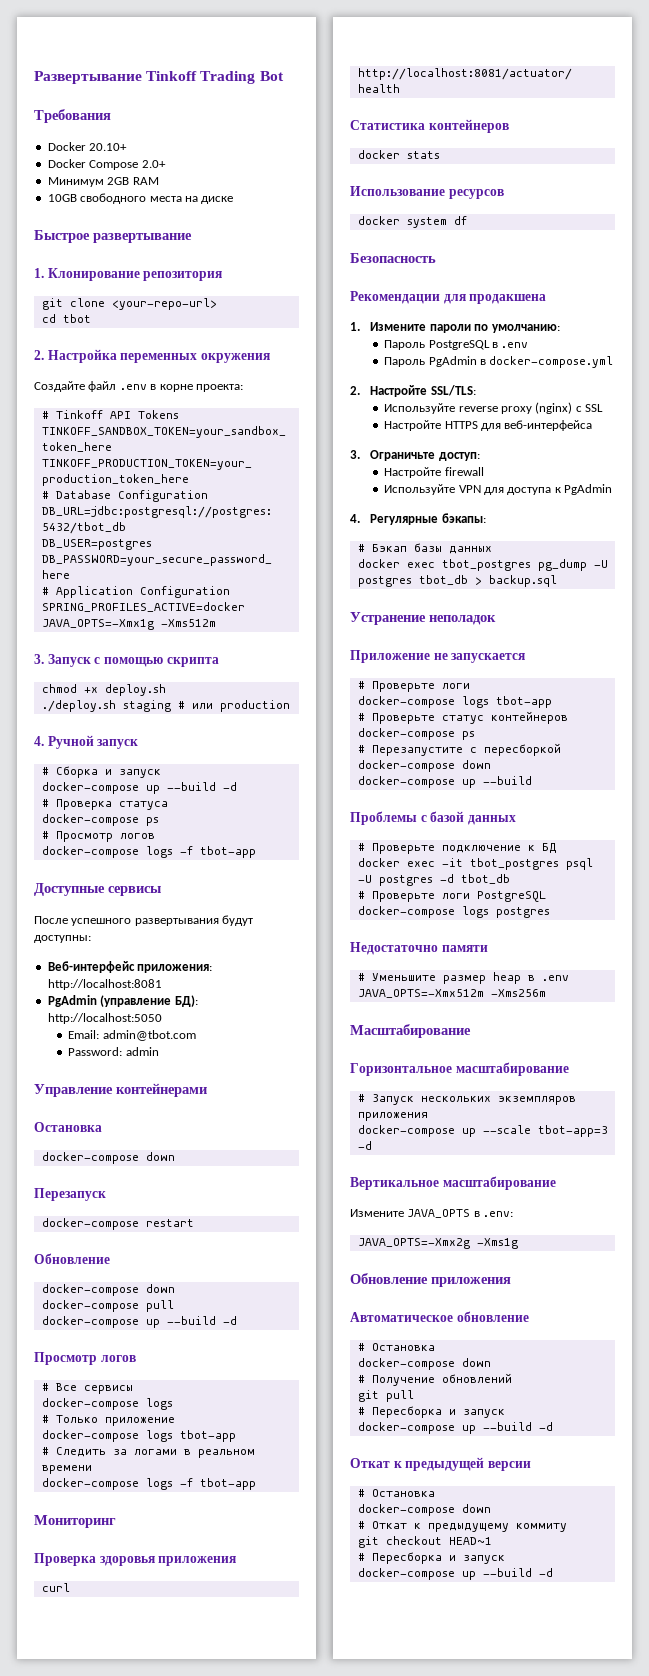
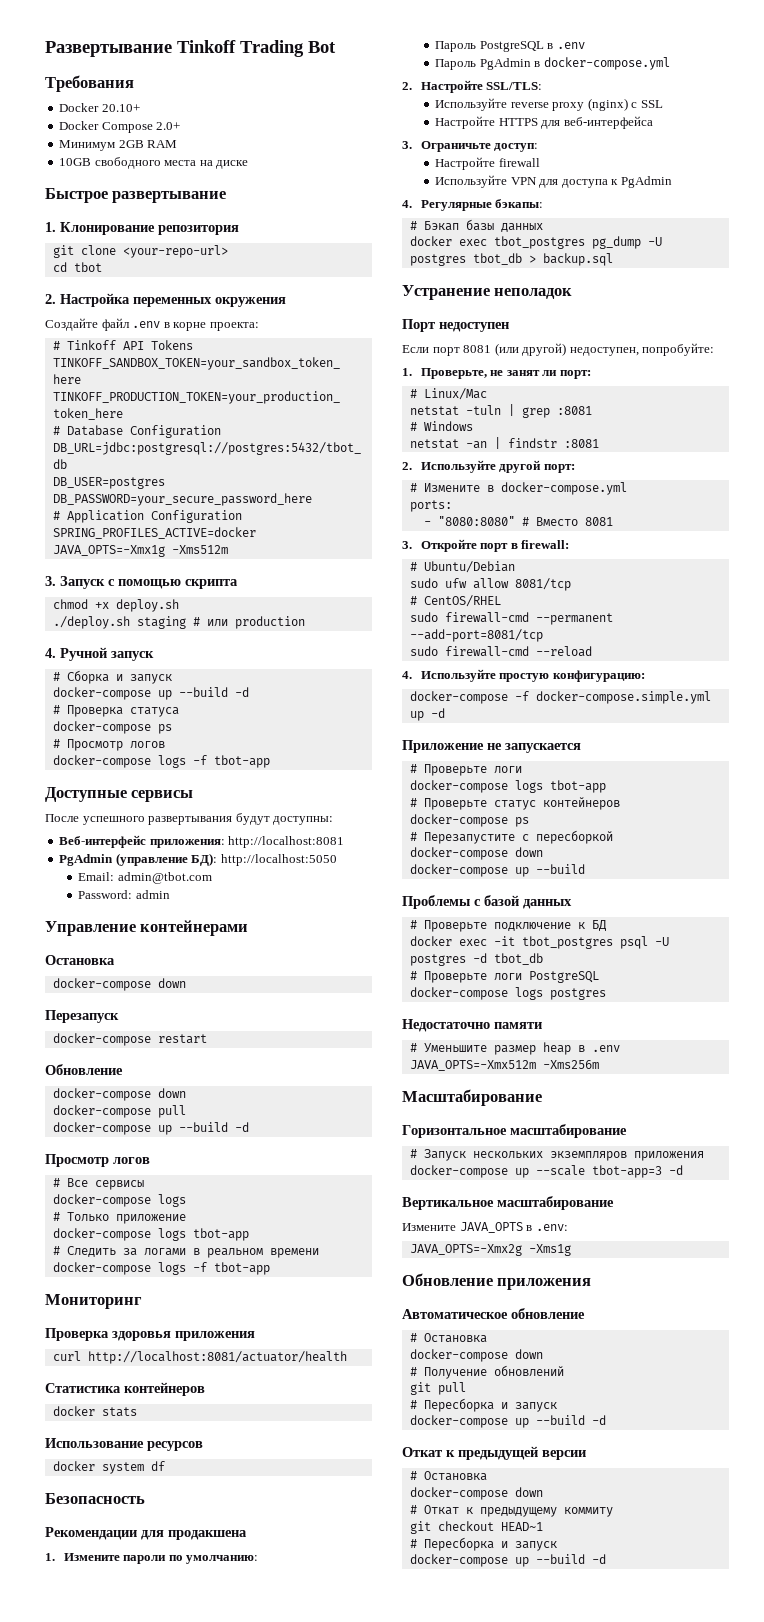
+ Порт недоступен
+ Если порт 8081 (или другой) недоступен, попробуйте:
+ 1. Проверьте, не занят ли порт:
+ # Linux/Mac
+ netstat -tuln | grep :8081
+ # Windows
+ netstat -an | findstr :8081
+ 2. Используйте другой порт:
+ # Измените в docker-compose.yml
+ ports:
+ - "8080:8080" # Вместо 8081
+ 3. Откройте порт в firewall:
+ # Ubuntu/Debian
+ sudo ufw allow 8081/tcp
+ # CentOS/RHEL
+ sudo firewall-cmd --permanent --add-port=8081/tcp
+ sudo firewall-cmd --reload
+ 4. Используйте простую конфигурацию:
+ docker-compose -f docker-compose.simple.yml up -d

